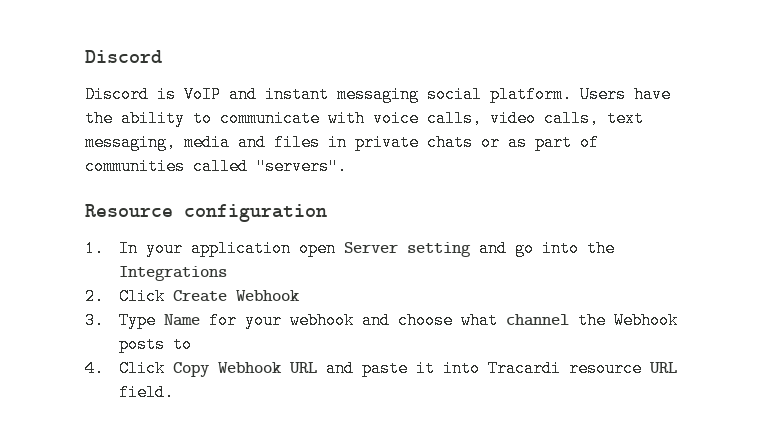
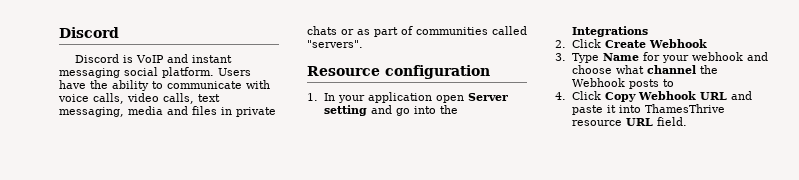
- 4. Click Copy Webhook URL and paste it into Tracardi resource URL field.
+ 4. Click Copy Webhook URL and paste it into ThamesThrive resource URL field.

